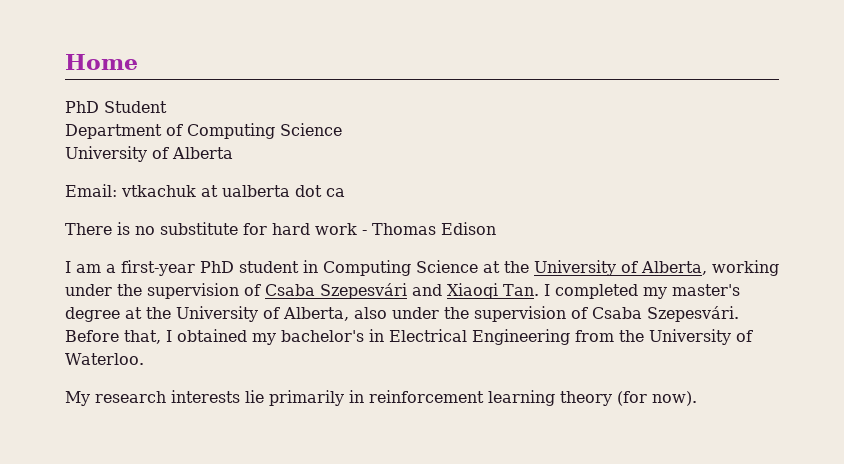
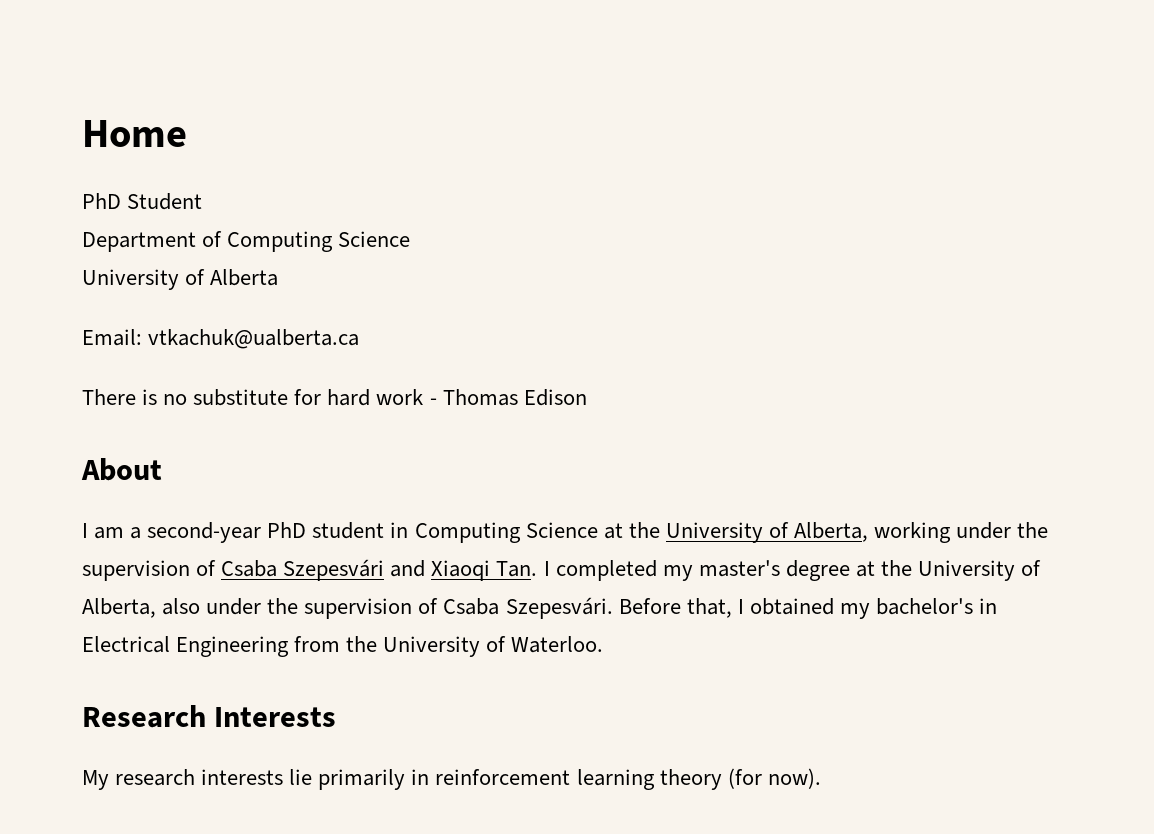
- Email: vtkachuk at ualberta dot ca
+ Email: vtkachuk@ualberta.ca
+ About
- I am a first-year PhD student in Computing Science at the University of Alberta, working under the supervision of Csaba Szepesvári and Xiaoqi Tan. I completed my master's degree at the University of Alberta, also under the supervision of Csaba Szepesvári.
+ I am a second-year PhD student in Computing Science at the University of Alberta, working under the supervision of Csaba Szepesvári and Xiaoqi Tan. I completed my master's degree at the University of Alberta, also under the supervision of Csaba Szepesvári.
+ Research Interests

